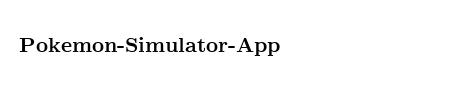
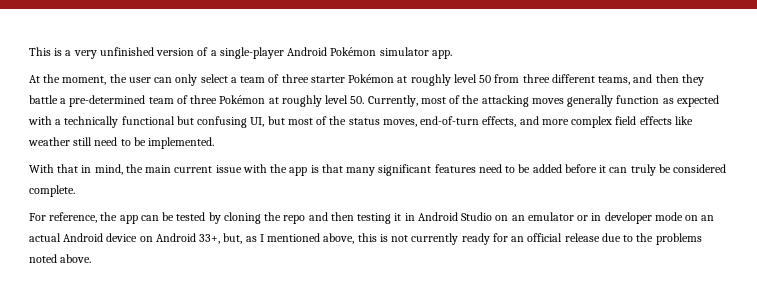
- Pokemon-Simulator-App
+ This is a very unfinished version of a single-player Android Pokémon simulator app.
+ At the moment, the user can only select a team of three starter Pokémon at roughly level 50 from three different teams, and then they battle a pre-determined team of three Pokémon at roughly level 50. Currently, most of the attacking moves generally function as expected with a technically functional but confusing UI, but most of the status moves, end-of-turn effects, and more complex field effects like weather still need to be implemented.
+ With that in mind, the main current issue with the app is that many significant features need to be added before it can truly be considered complete.
+ For reference, the app can be tested by cloning the repo and then testing it in Android Studio on an emulator or in developer mode on an actual Android device on Android 33+, but, as I mentioned above, this is not currently ready for an official release due to the problems noted above.

